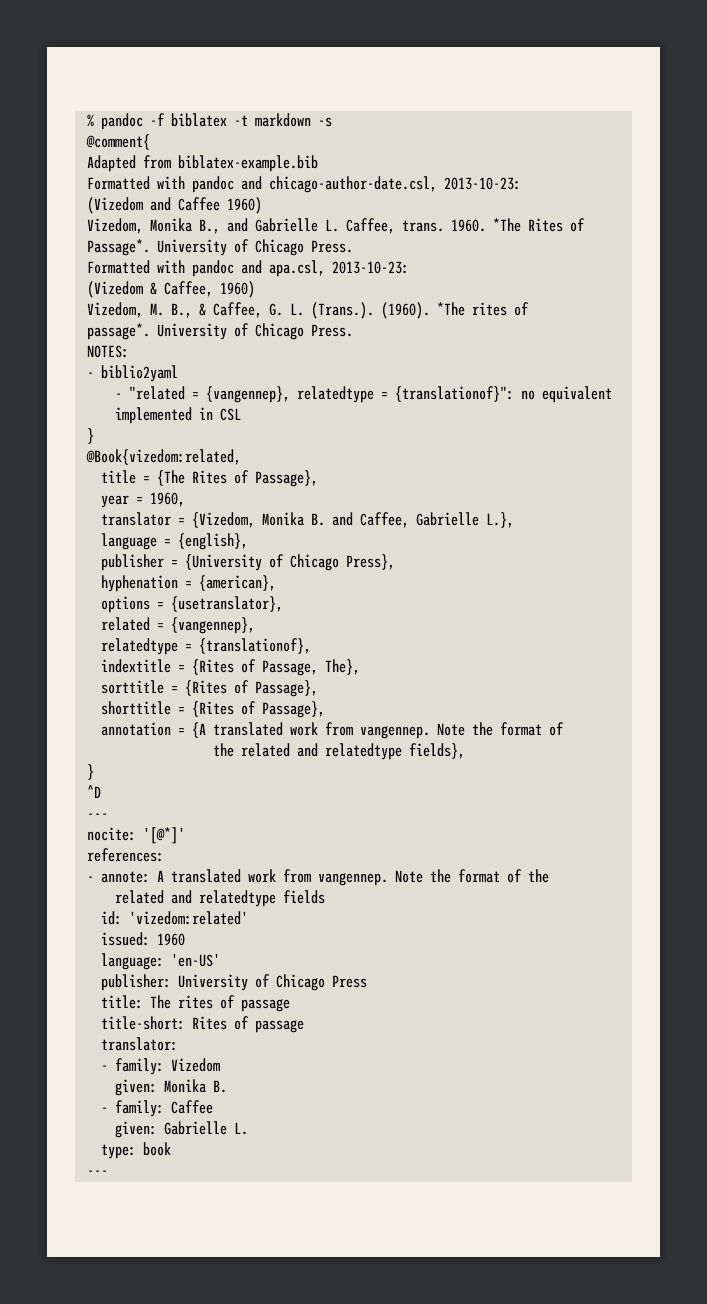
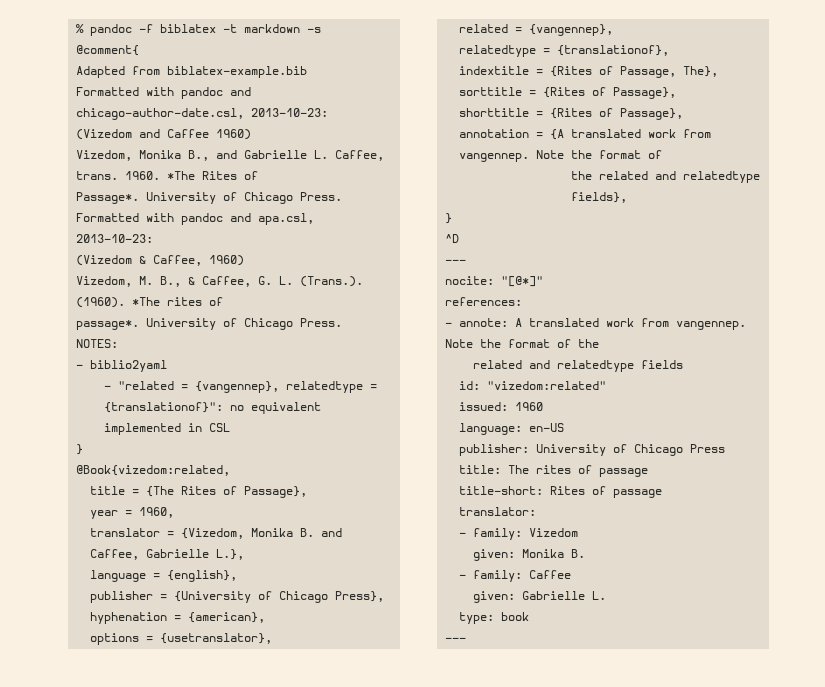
- nocite: '[@*]'
+ nocite: "[@*]"
- id: 'vizedom:related'
+ id: "vizedom:related"
- language: 'en-US'
+ language: en-US

